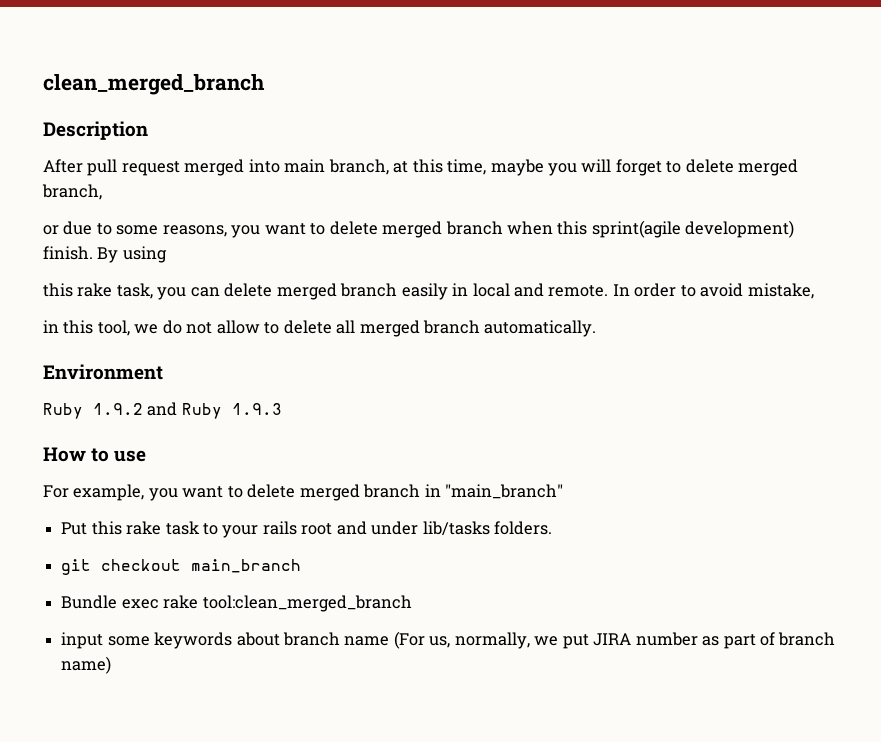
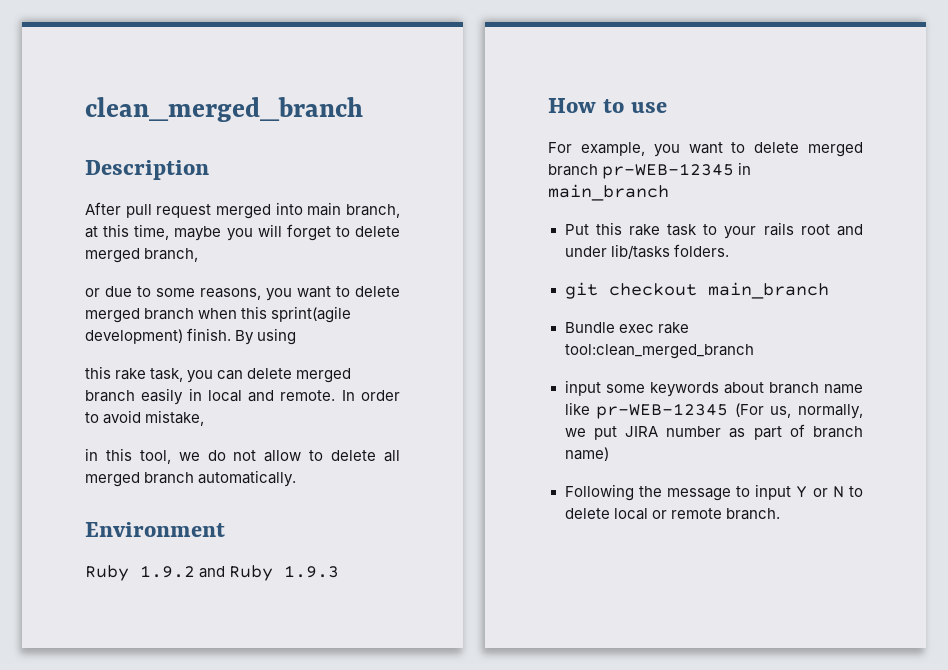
- For example, you want to delete merged branch in "main_branch"
+ For example, you want to delete merged branch pr-WEB-12345 in main_branch
- input some keywords about branch name (For us, normally, we put JIRA number as part of branch name)
+ input some keywords about branch name like pr-WEB-12345 (For us, normally, we put JIRA number as part of branch name)
+ Following the message to input Y or N to delete local or remote branch.

